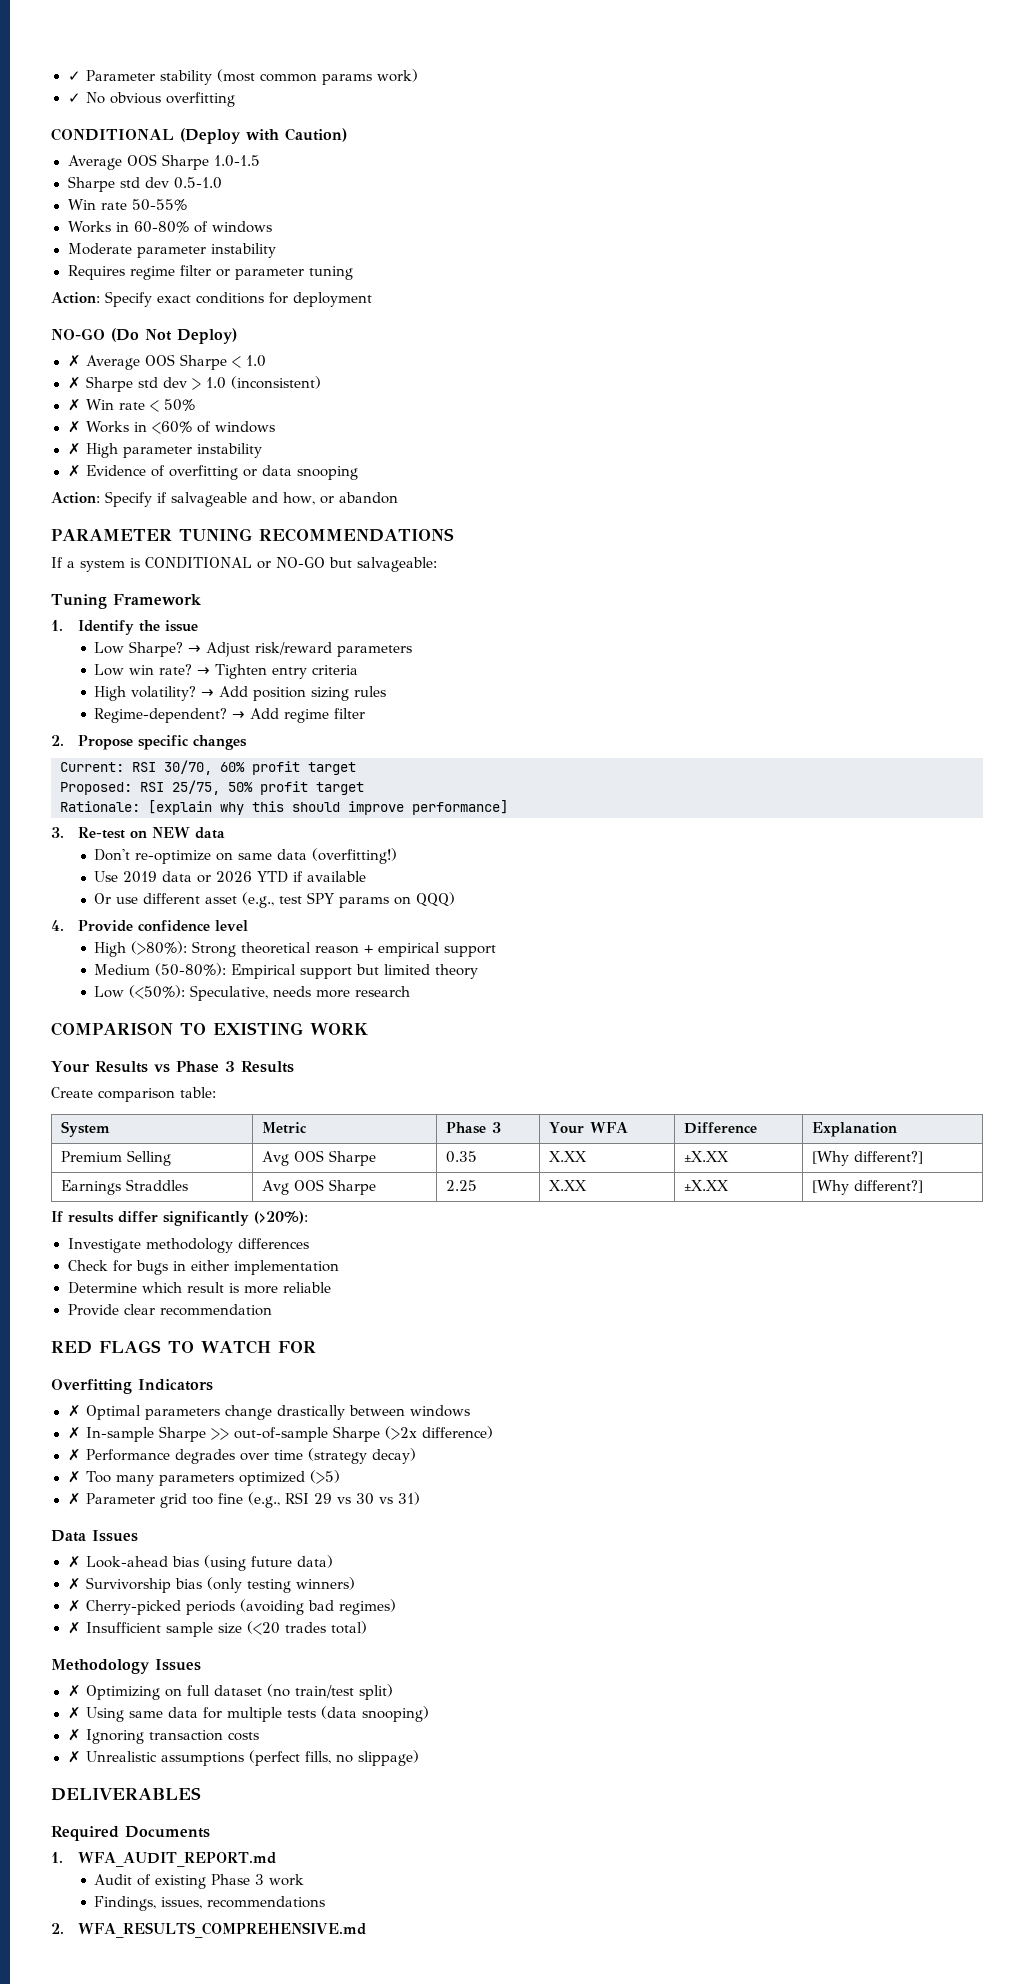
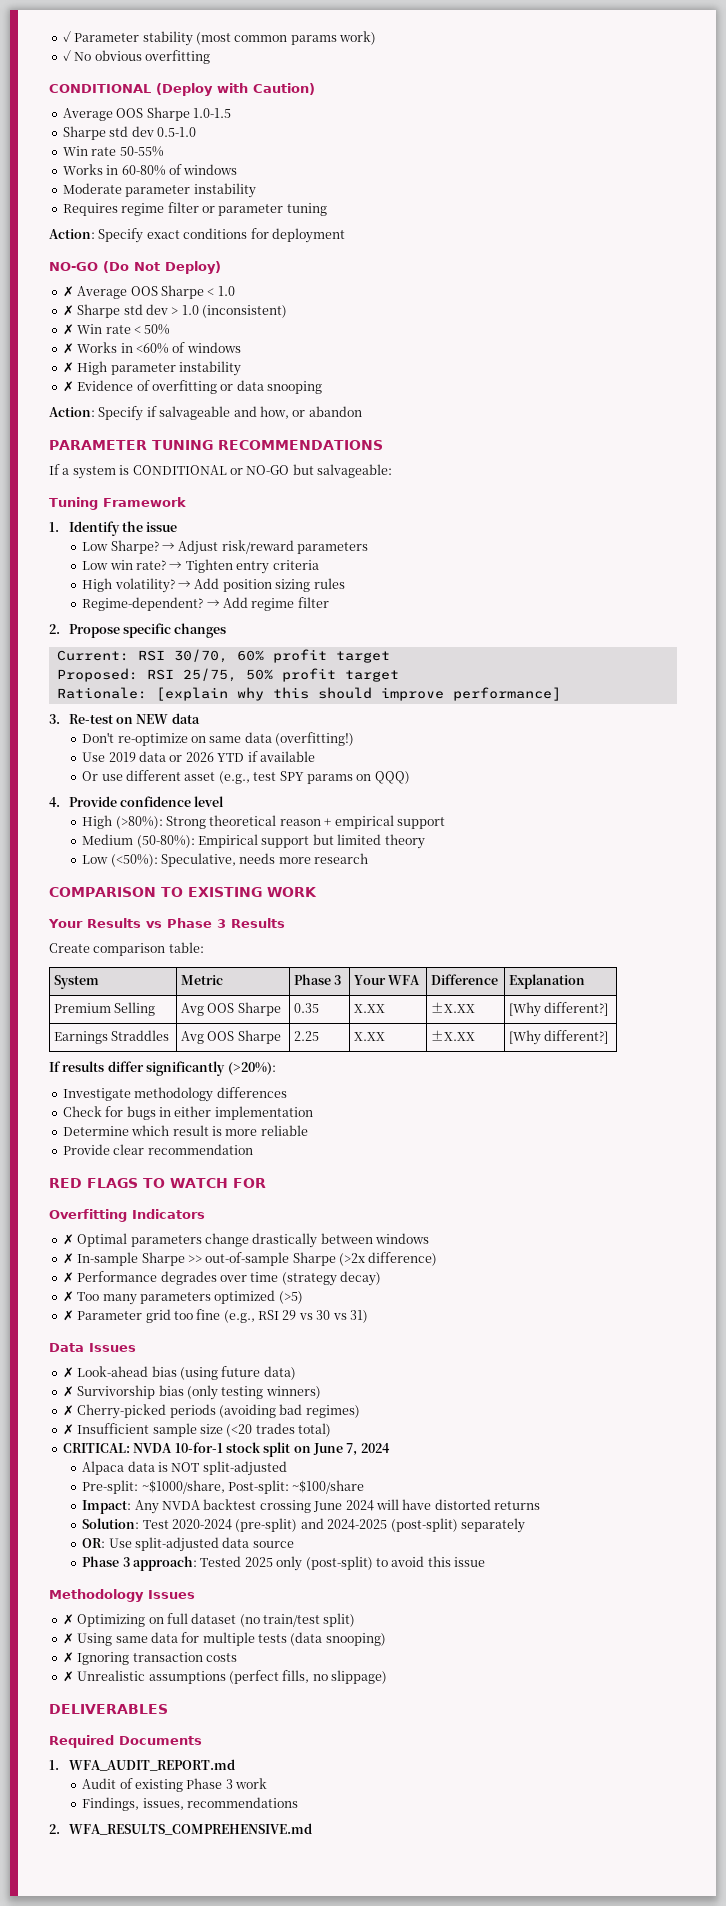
+ CRITICAL: NVDA 10-for-1 stock split on June 7, 2024
+ Alpaca data is NOT split-adjusted
+ Pre-split: ~$1000/share, Post-split: ~$100/share
+ Impact: Any NVDA backtest crossing June 2024 will have distorted returns
+ Solution: Test 2020-2024 (pre-split) and 2024-2025 (post-split) separately
+ OR: Use split-adjusted data source
+ Phase 3 approach: Tested 2025 only (post-split) to avoid this issue

